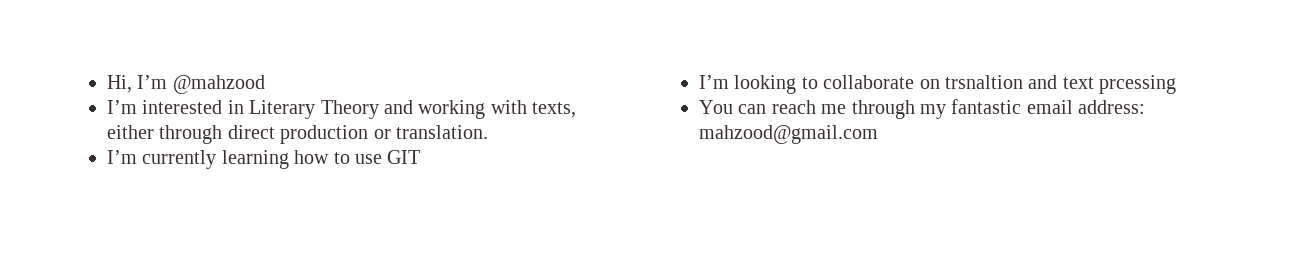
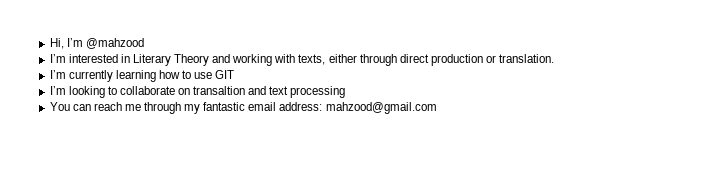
- I’m looking to collaborate on trsnaltion and text prcessing
+ I’m looking to collaborate on transaltion and text processing

